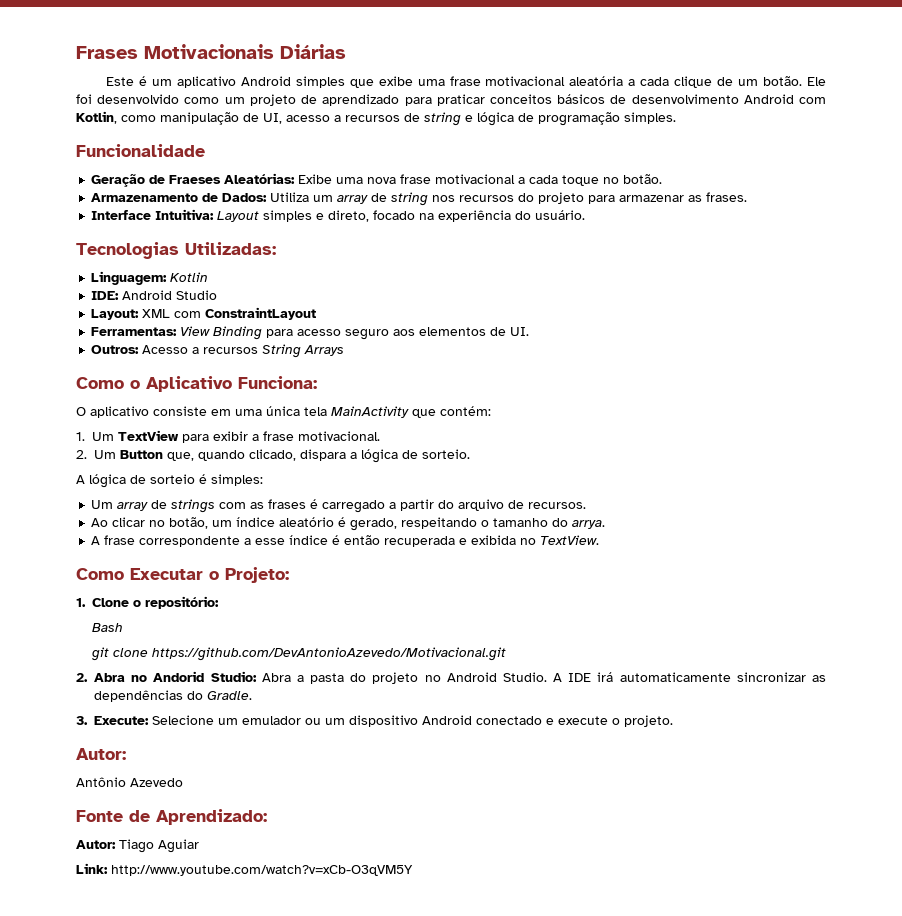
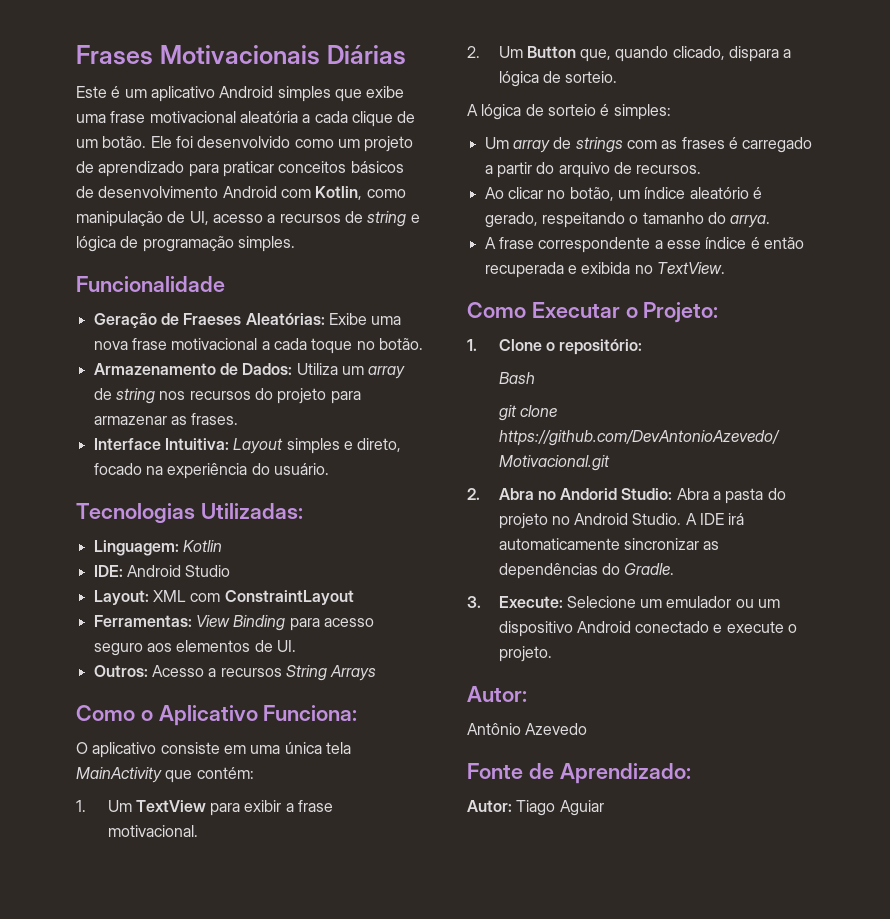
- Link: http://www.youtube.com/watch?v=xCb-O3qVM5Y

